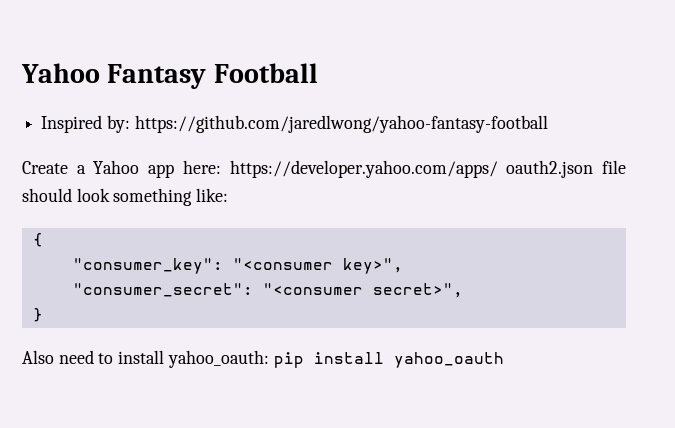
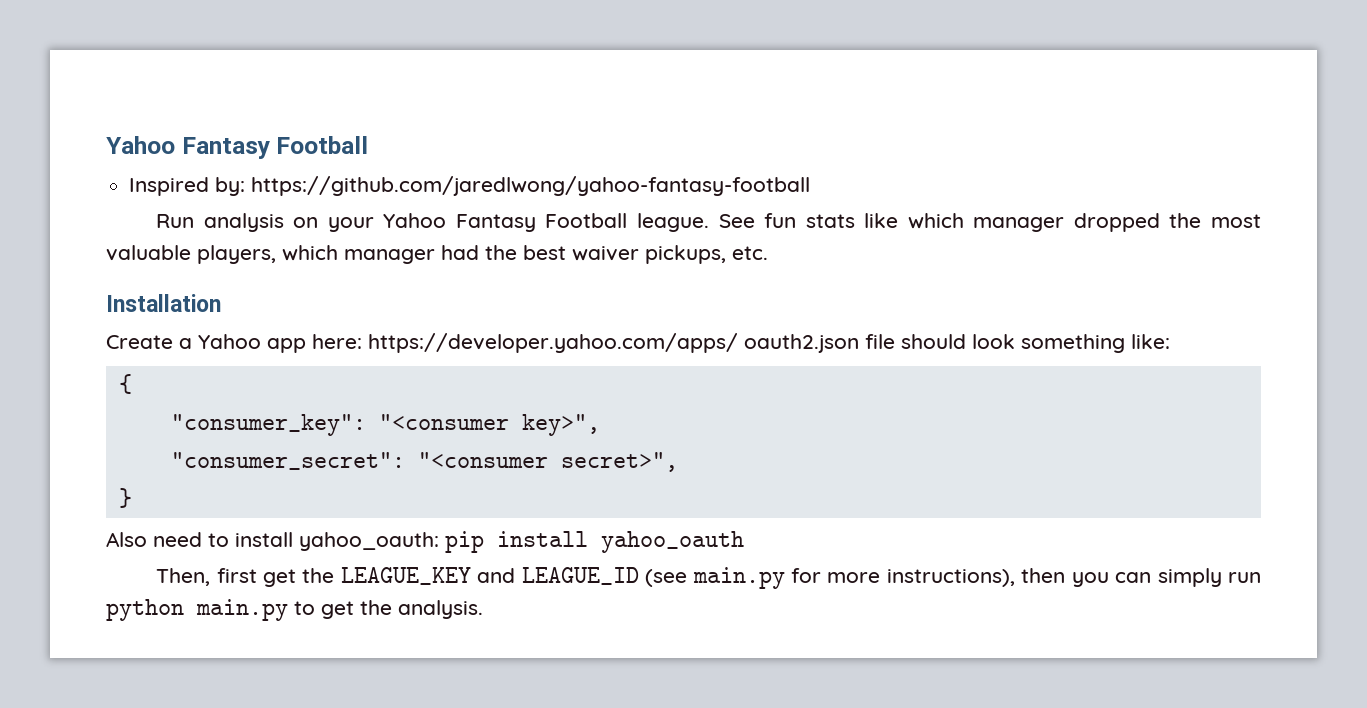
+ Run analysis on your Yahoo Fantasy Football league. See fun stats like which manager dropped the most valuable players, which manager had the best waiver pickups, etc.
+ Installation
+ Then, first get the LEAGUE_KEY and LEAGUE_ID (see main.py for more instructions), then you can simply run python main.py to get the analysis.

